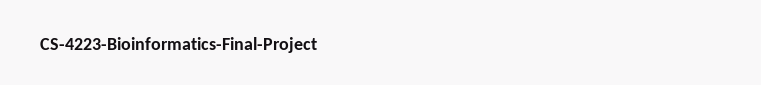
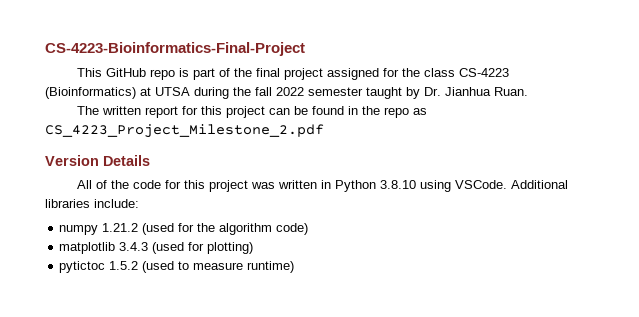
+ This GitHub repo is part of the final project assigned for the class CS-4223 (Bioinformatics) at UTSA during the fall 2022 semester taught by Dr. Jianhua Ruan.
+ The written report for this project can be found in the repo as CS_4223_Project_Milestone_2.pdf
+ Version Details
+ All of the code for this project was written in Python 3.8.10 using VSCode. Additional libraries include:
+ numpy 1.21.2 (used for the algorithm code)
+ matplotlib 3.4.3 (used for plotting)
+ pytictoc 1.5.2 (used to measure runtime)

